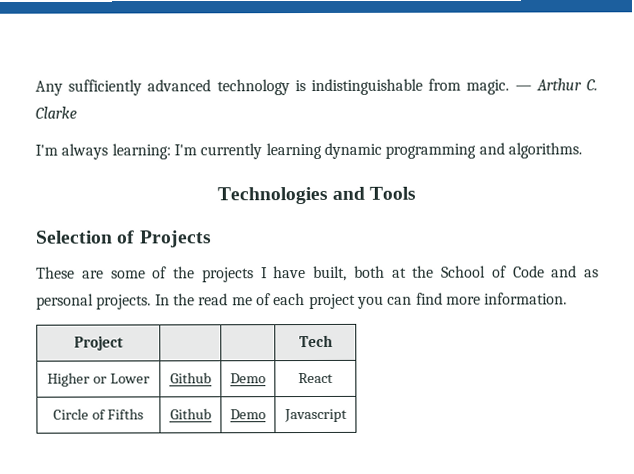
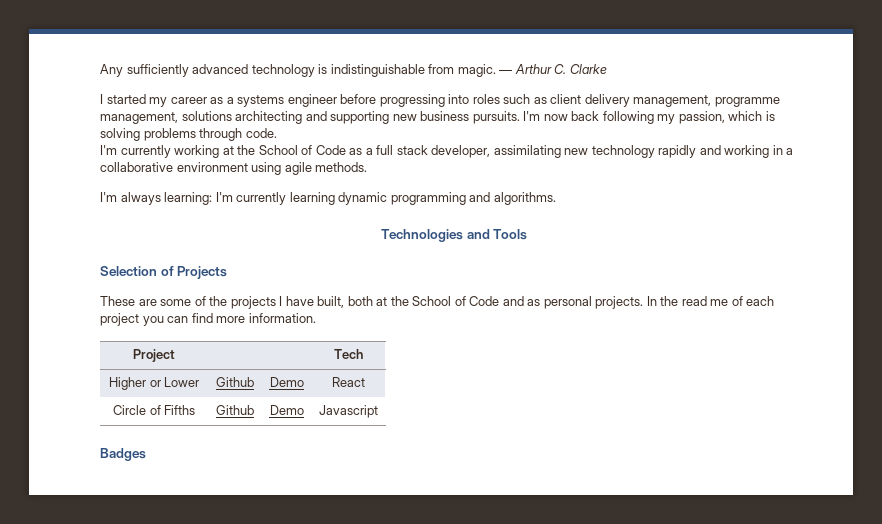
+ I started my career as a systems engineer before progressing into roles such as client delivery management, programme management, solutions architecting and supporting new business pursuits. I'm now back following my passion, which is solving problems through code.
+ I'm currently working at the School of Code as a full stack developer, assimilating new technology rapidly and working in a collaborative environment using agile methods.
+ Badges

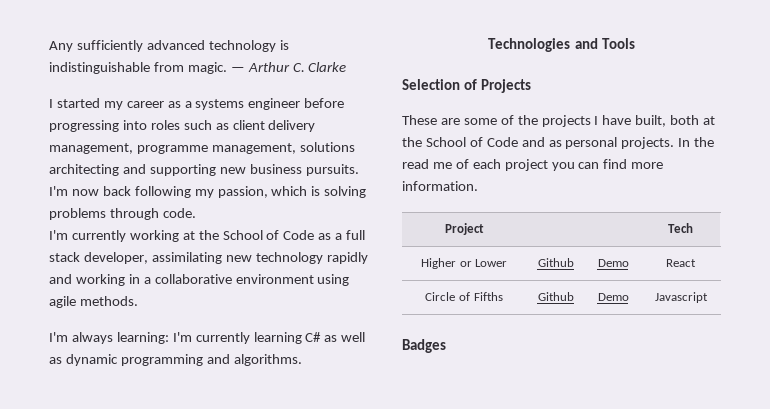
- I'm always learning: I'm currently learning dynamic programming and algorithms.
+ I'm always learning: I'm currently learning C# as well as dynamic programming and algorithms.

